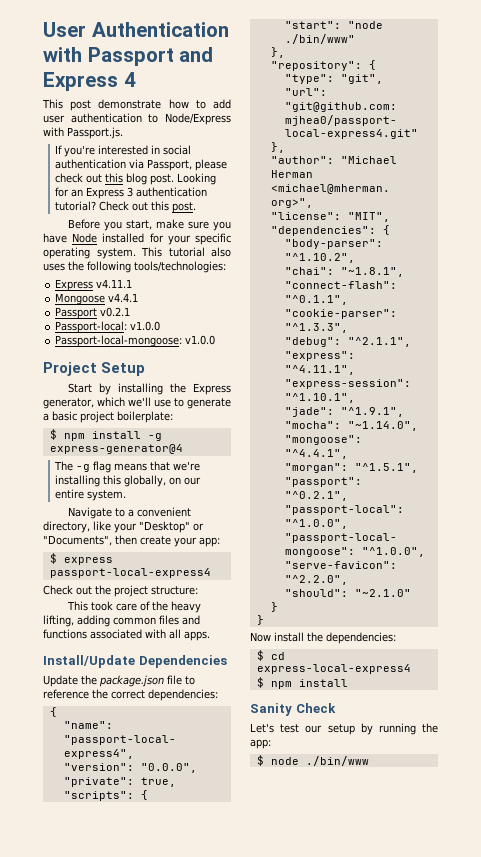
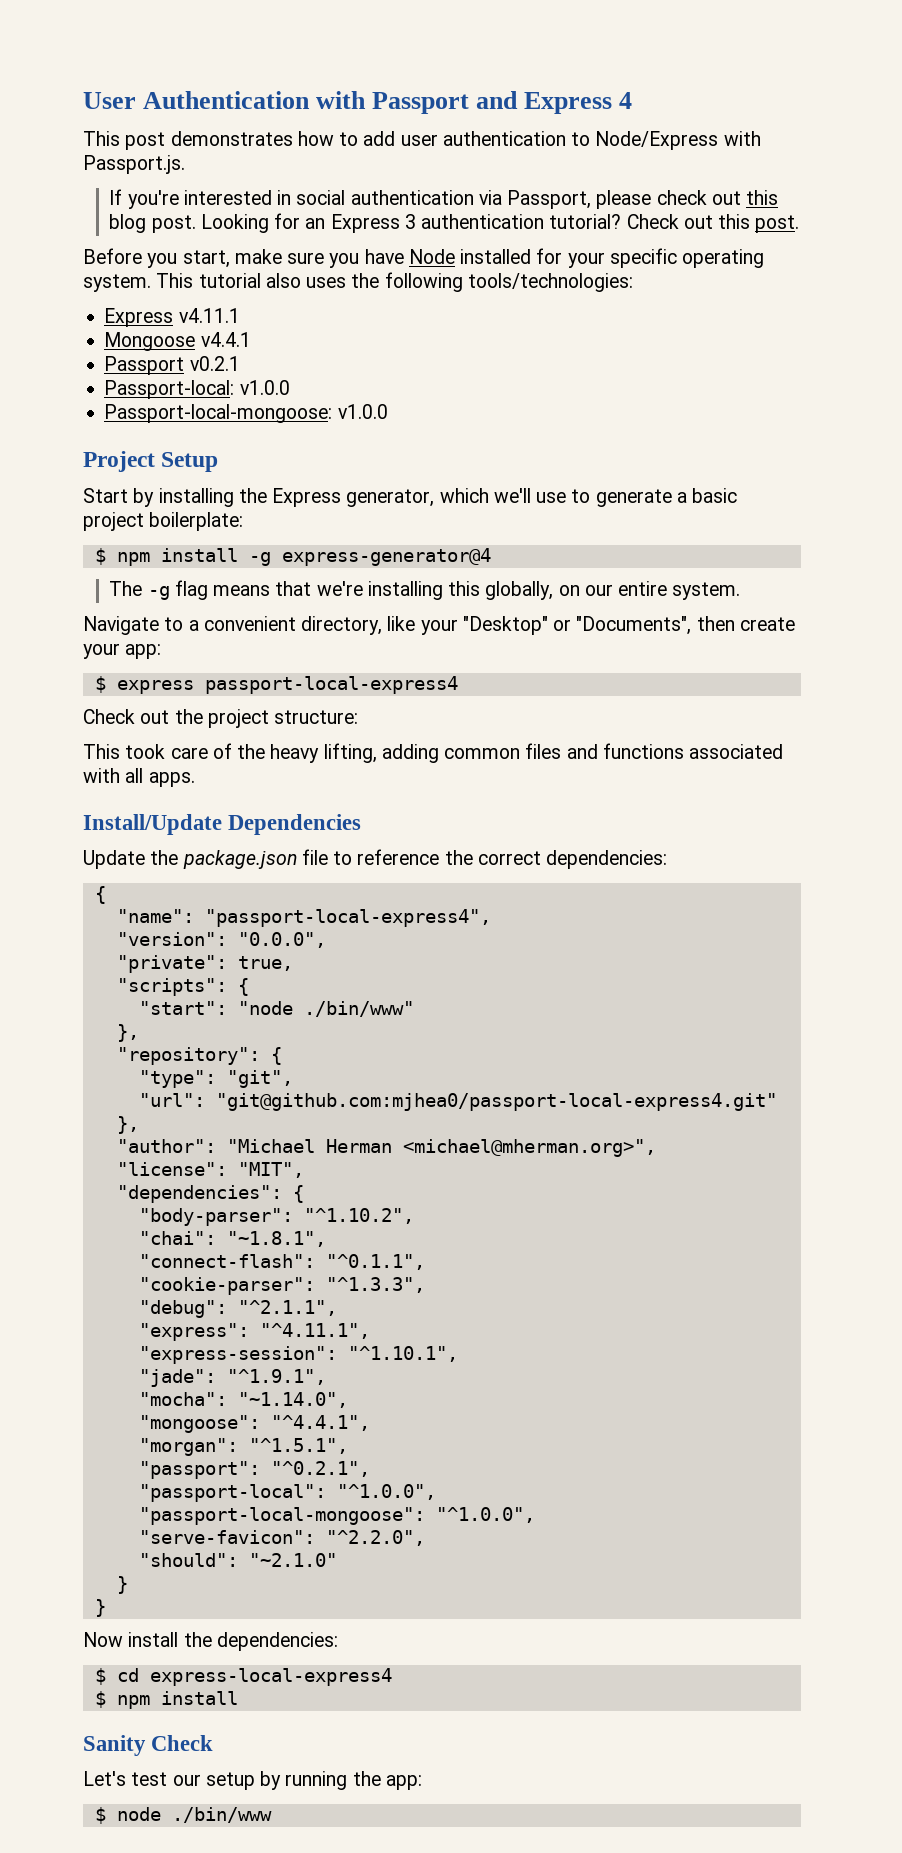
- This post demonstrate how to add user authentication to Node/Express with Passport.js.
+ This post demonstrates how to add user authentication to Node/Express with Passport.js.

